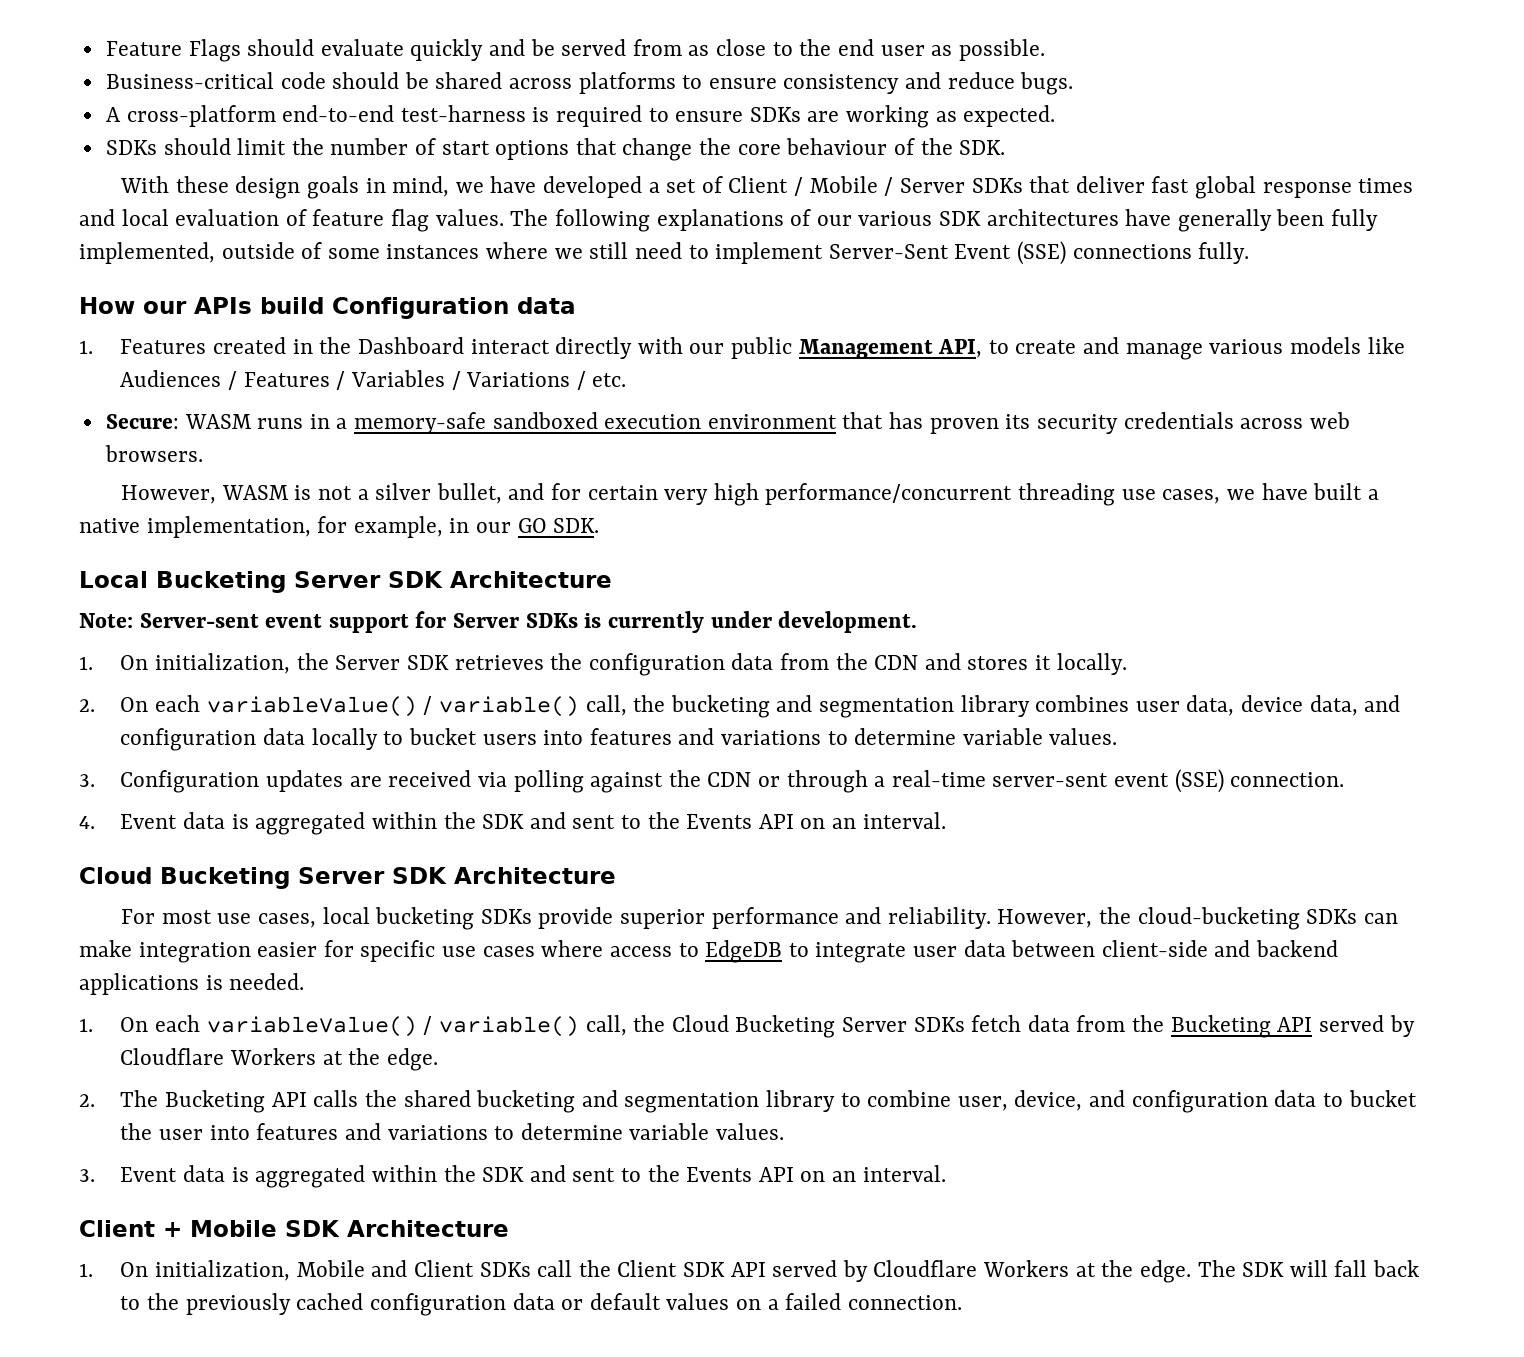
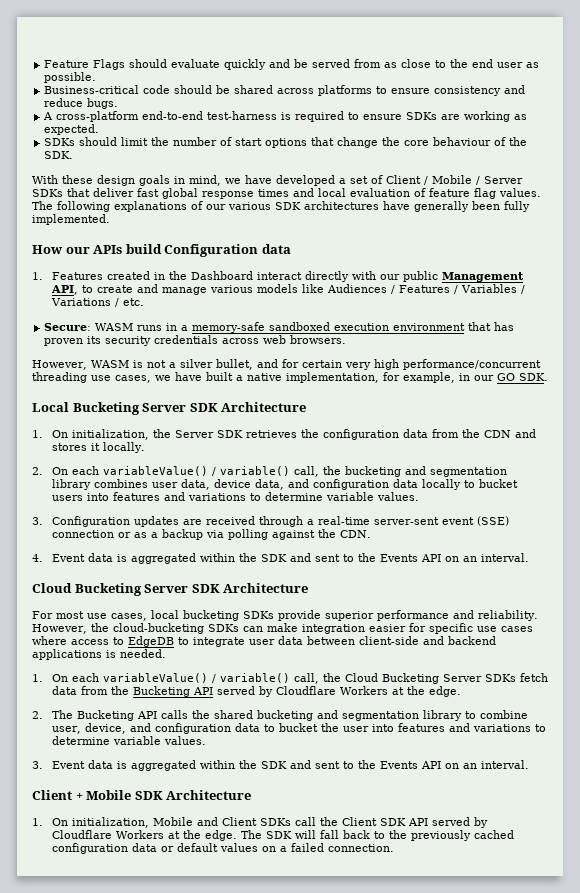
- The following explanations of our various SDK architectures have generally been fully implemented, outside of some instances where we still need to implement Server-Sent Event (SSE) connections fully.
+ The following explanations of our various SDK architectures have generally been fully implemented.
- Note: Server-sent event support for Server SDKs is currently under development.
- 3. Configuration updates are received via polling against the CDN or through a real-time server-sent event (SSE) connection.
+ 3. Configuration updates are received through a real-time server-sent event (SSE) connection or as a backup via polling against the CDN.

